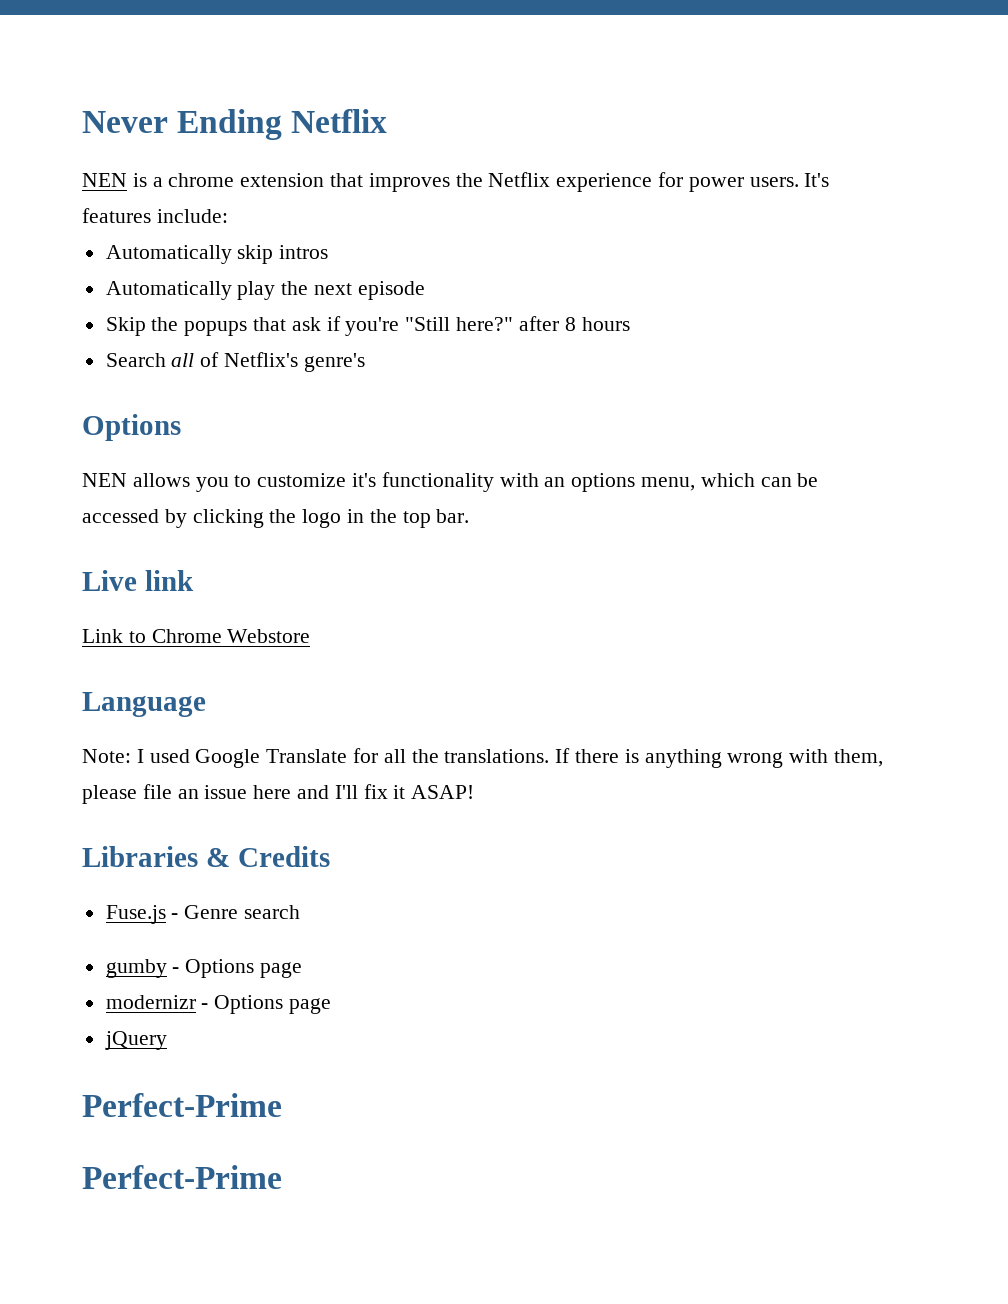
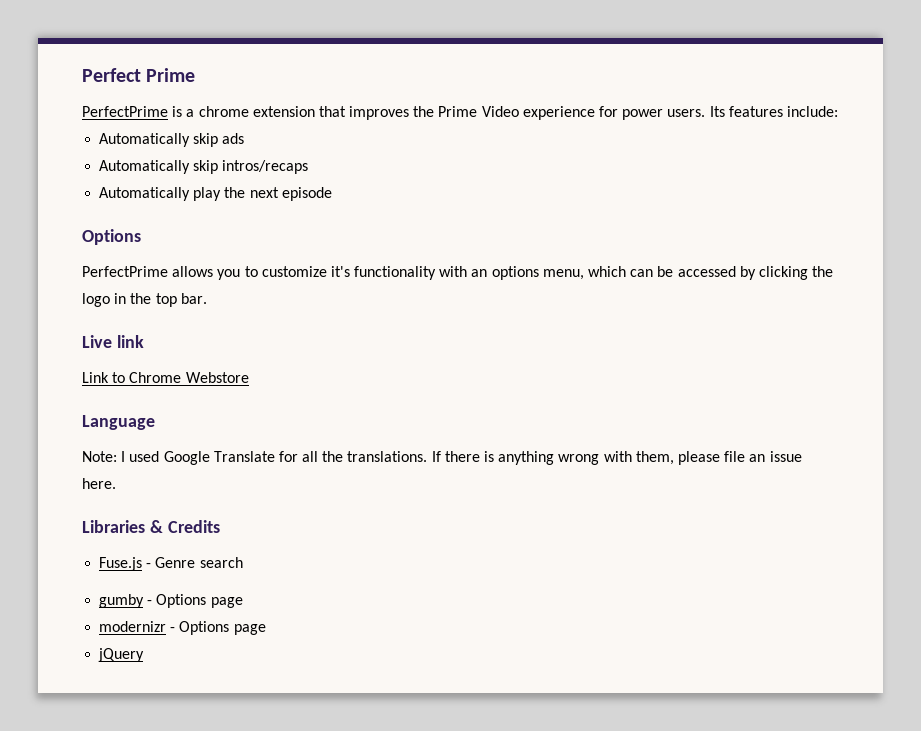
- Never Ending Netflix
- NEN is a chrome extension that improves the Netflix experience for power users.
+ Perfect Prime
+ PerfectPrime is a chrome extension that improves the Prime Video experience for power users.
- It's features include:
+ Its features include:
- Automatically skip intros
+ Automatically skip ads
+ Automatically skip intros/recaps
- Skip the popups that ask if you're "Still here?" after 8 hours
- Search all of Netflix's genre's
- NEN allows you to customize it's functionality with an options menu, which can be accessed by clicking the logo in the top bar.
+ PerfectPrime allows you to customize it's functionality with an options menu, which can be accessed by clicking the logo in the top bar.
- If there is anything wrong with them, please file an issue here and I'll fix it ASAP!
+ If there is anything wrong with them, please file an issue here.
  jQuery
- Perfect-Prime
- Perfect-Prime

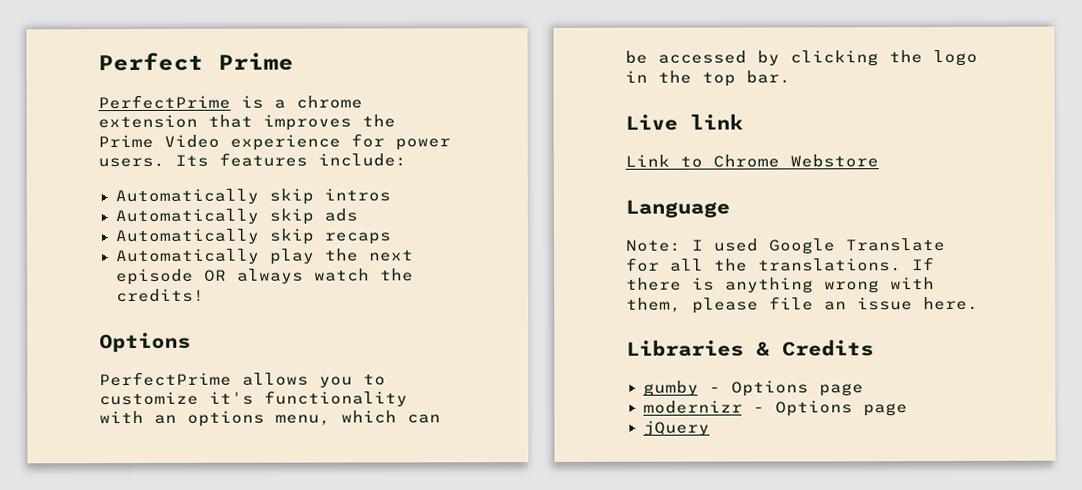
+ Automatically skip intros
- Automatically skip intros/recaps
+ Automatically skip recaps
- Automatically play the next episode
+ Automatically play the next episode OR always watch the credits!
- Fuse.js - Genre search

